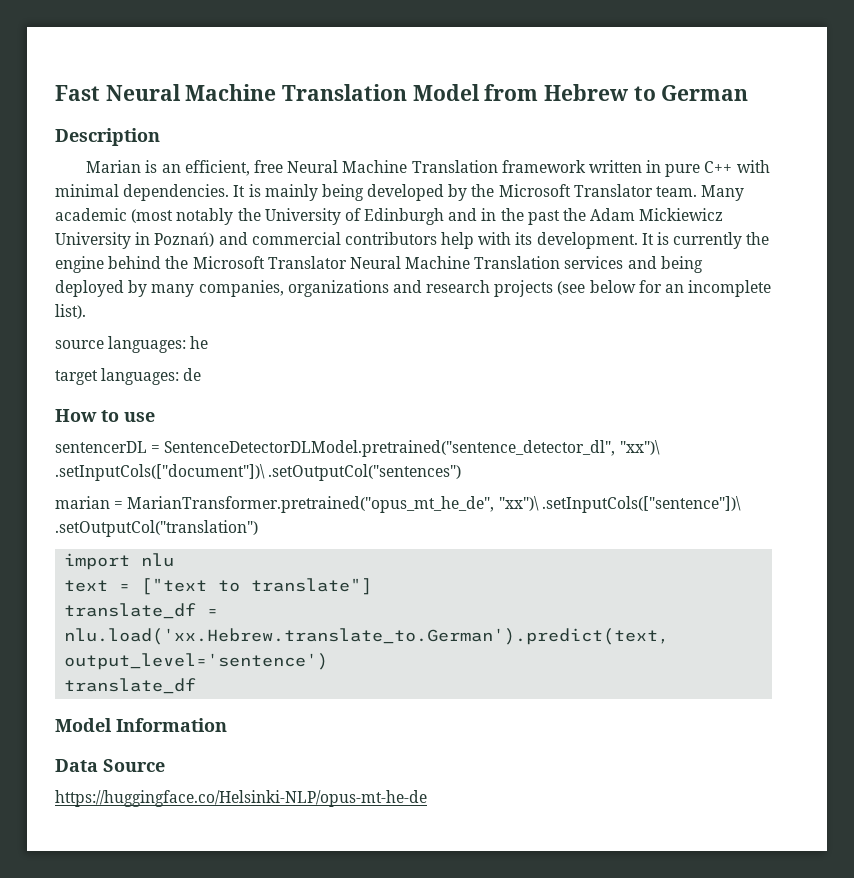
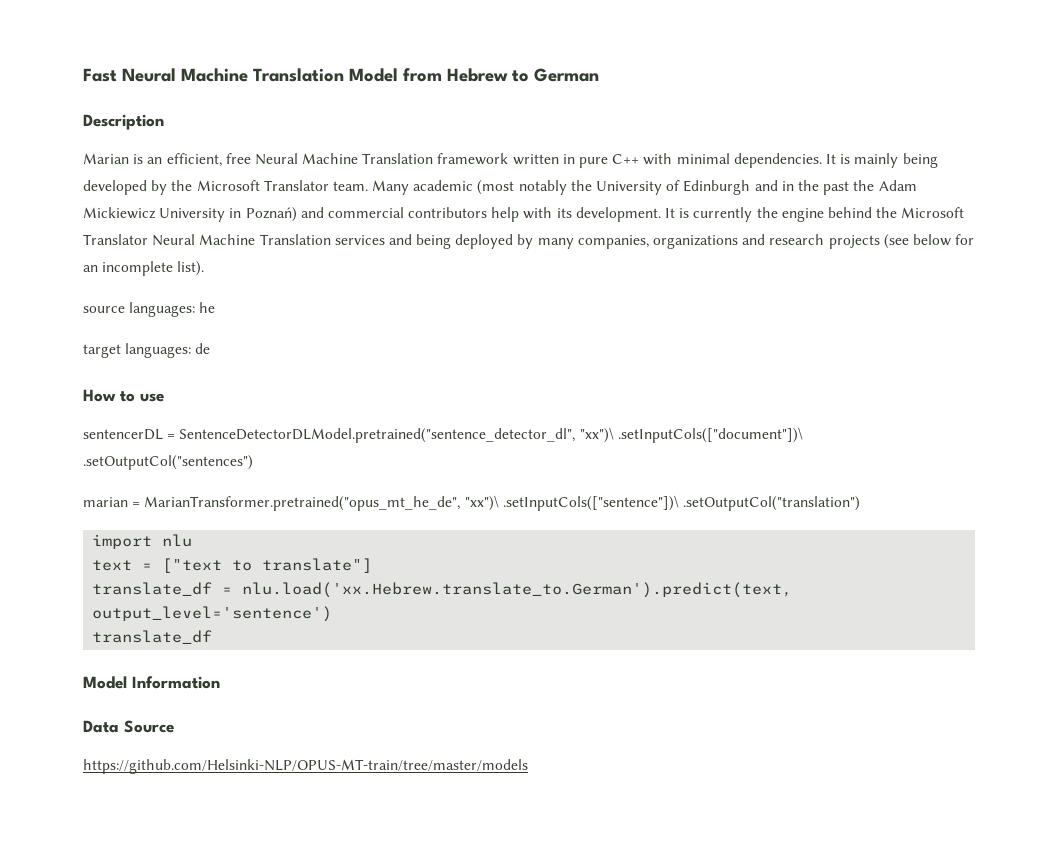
- https://huggingface.co/Helsinki-NLP/opus-mt-he-de
+ https://github.com/Helsinki-NLP/OPUS-MT-train/tree/master/models

